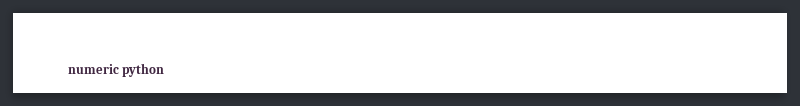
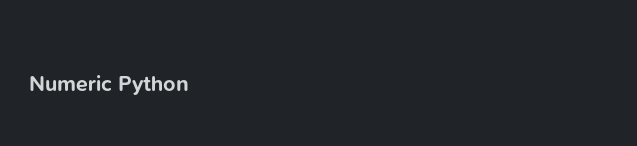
- numeric python
+ Numeric Python

